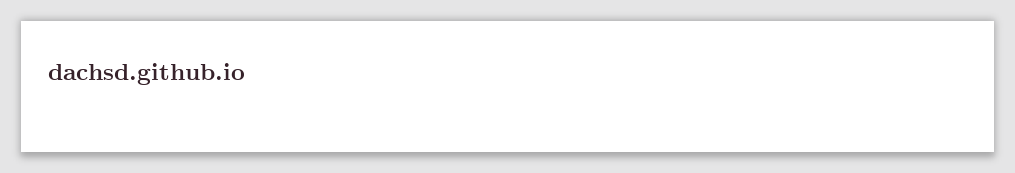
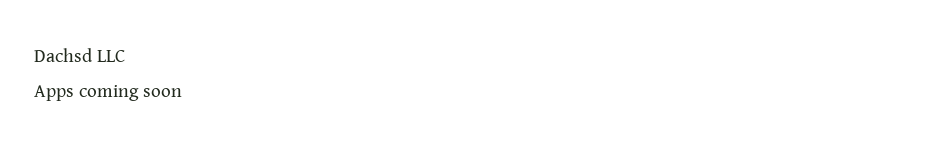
- dachsd.github.io
+ Dachsd LLC
+ Apps coming soon

